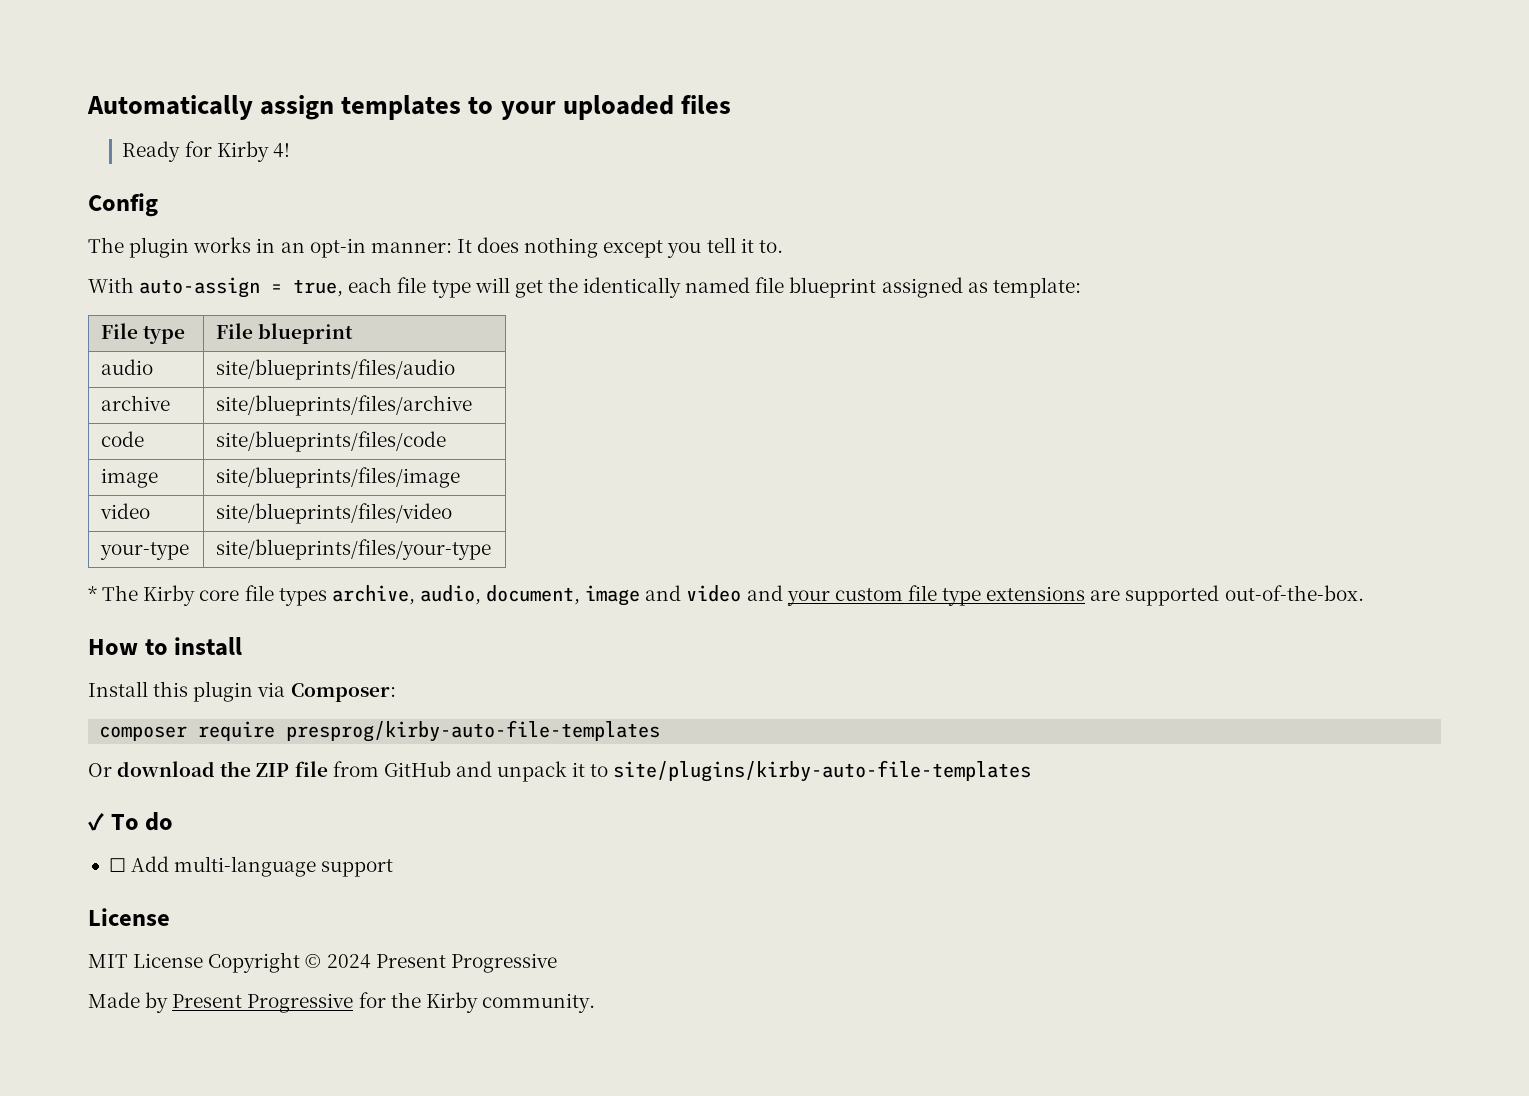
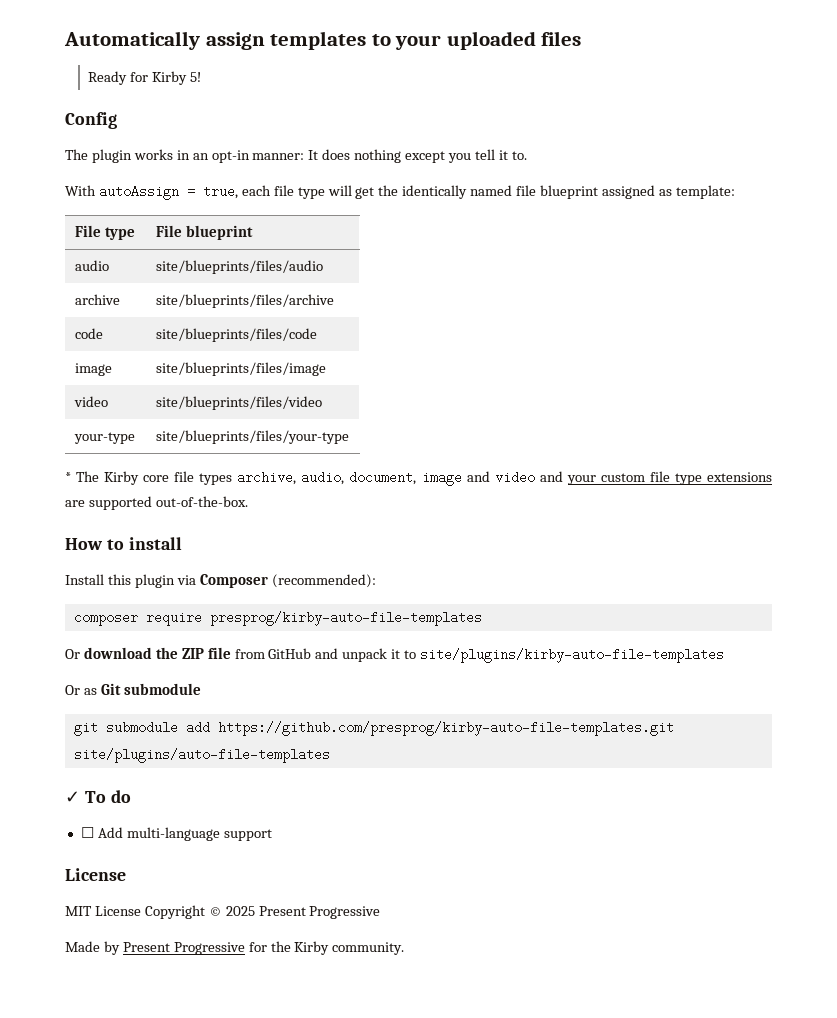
- Ready for Kirby 4!
+ Ready for Kirby 5!
- With auto-assign = true, each file type will get the identically named file blueprint assigned as template:
+ With autoAssign = true, each file type will get the identically named file blueprint assigned as template:
- Install this plugin via Composer:
+ Install this plugin via Composer (recommended):
+ Or as Git submodule
+ git submodule add https://github.com/presprog/kirby-auto-file-templates.git site/plugins/auto-file-templates
- MIT License Copyright © 2024 Present Progressive
+ MIT License Copyright © 2025 Present Progressive

